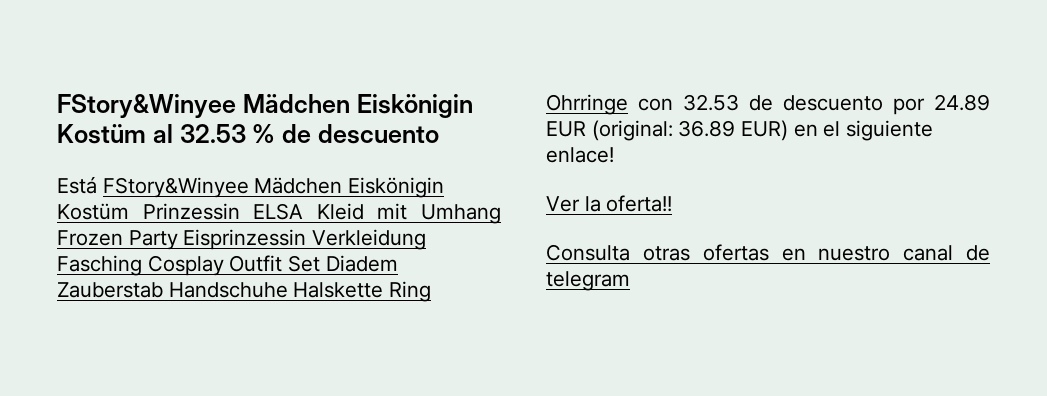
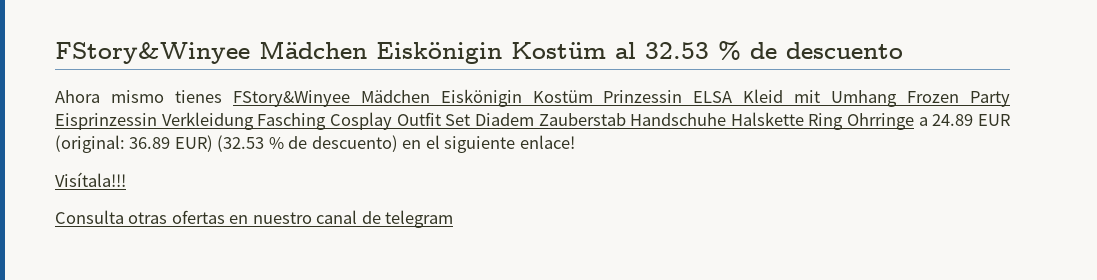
- Está FStory&Winyee Mädchen Eiskönigin Kostüm Prinzessin ELSA Kleid mit Umhang Frozen Party Eisprinzessin Verkleidung Fasching Cosplay Outfit Set Diadem Zauberstab Handschuhe Halskette Ring Ohrringe con 32.53 de descuento por 24.89 EUR (original: 36.89 EUR) en el siguiente enlace!
+ Ahora mismo tienes FStory&Winyee Mädchen Eiskönigin Kostüm Prinzessin ELSA Kleid mit Umhang Frozen Party Eisprinzessin Verkleidung Fasching Cosplay Outfit Set Diadem Zauberstab Handschuhe Halskette Ring Ohrringe a 24.89 EUR (original: 36.89 EUR) (32.53 % de descuento) en el siguiente enlace!
- Ver la oferta!!
+ Visítala!!!

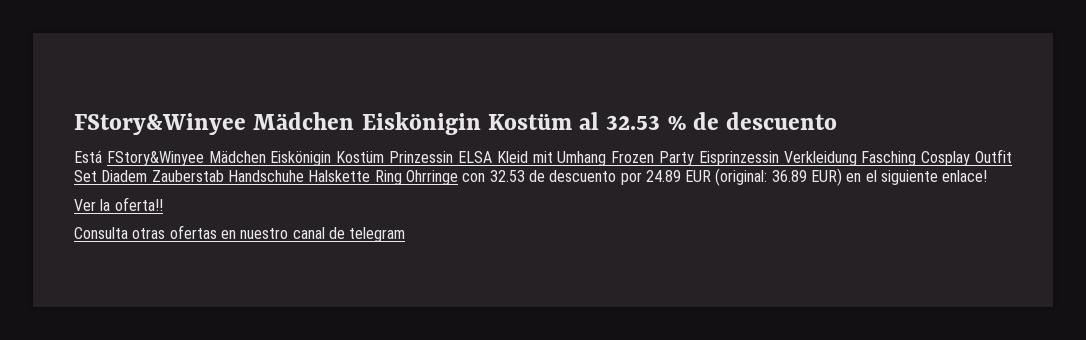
- Ahora mismo tienes FStory&Winyee Mädchen Eiskönigin Kostüm Prinzessin ELSA Kleid mit Umhang Frozen Party Eisprinzessin Verkleidung Fasching Cosplay Outfit Set Diadem Zauberstab Handschuhe Halskette Ring Ohrringe a 24.89 EUR (original: 36.89 EUR) (32.53 % de descuento) en el siguiente enlace!
+ Está FStory&Winyee Mädchen Eiskönigin Kostüm Prinzessin ELSA Kleid mit Umhang Frozen Party Eisprinzessin Verkleidung Fasching Cosplay Outfit Set Diadem Zauberstab Handschuhe Halskette Ring Ohrringe con 32.53 de descuento por 24.89 EUR (original: 36.89 EUR) en el siguiente enlace!
- Visítala!!!
+ Ver la oferta!!

